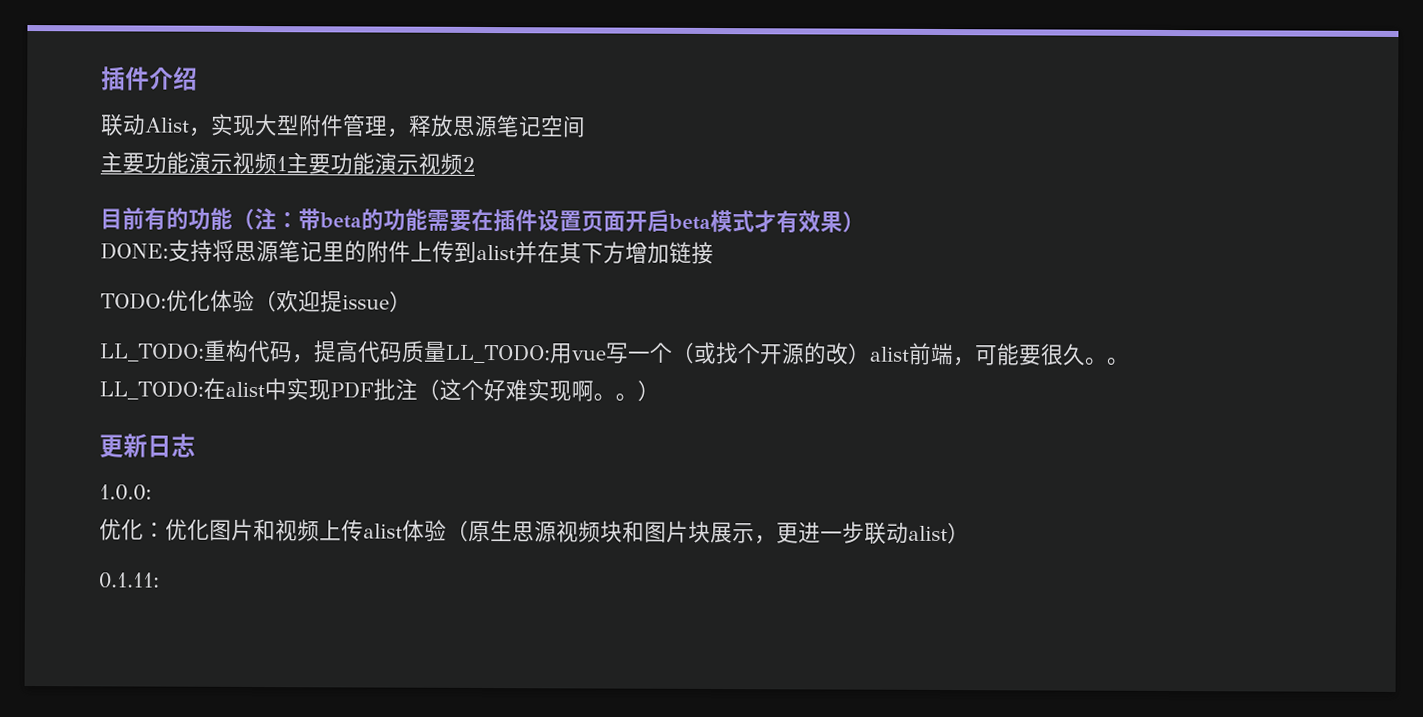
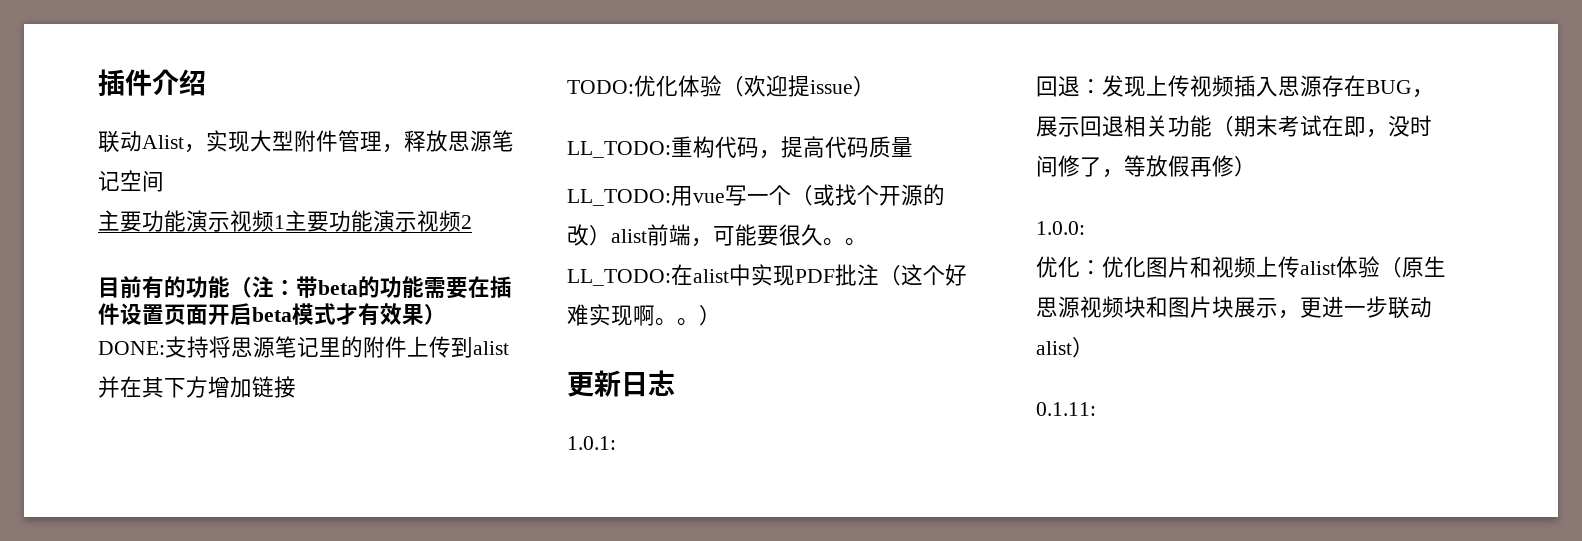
- LL_TODO:重构代码，提高代码质量LL_TODO:用vue写一个（或找个开源的改）alist前端，可能要很久。
+ LL_TODO:重构代码，提高代码质量
+ LL_TODO:用vue写一个（或找个开源的改）alist前端，可能要很久。
+ 1.0.1:
+ 回退：发现上传视频插入思源存在BUG，展示回退相关功能（期末考试在即，没时间修了，等放假再修）

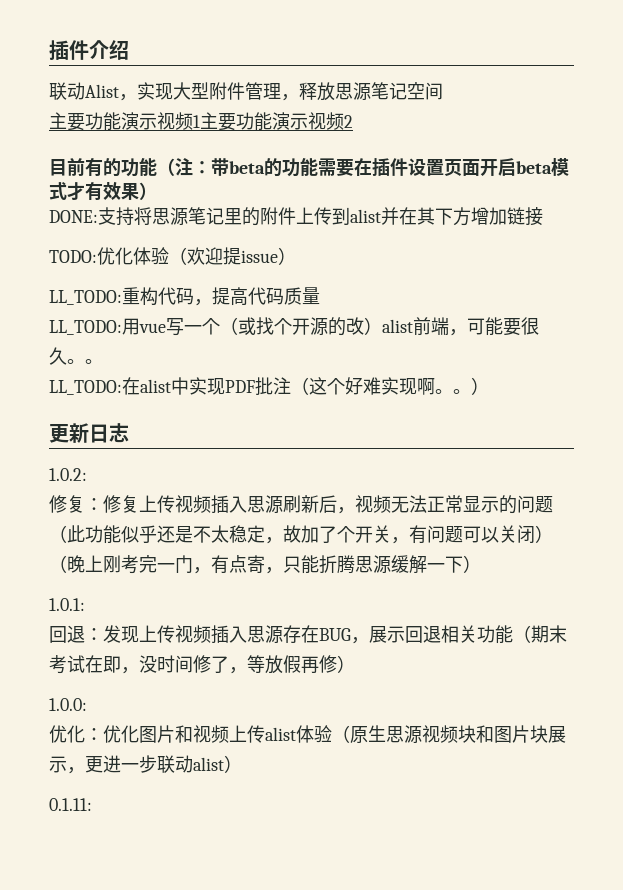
+ 1.0.2:
+ 修复：修复上传视频插入思源刷新后，视频无法正常显示的问题（此功能似乎还是不太稳定，故加了个开关，有问题可以关闭）（晚上刚考完一门，有点寄，只能折腾思源缓解一下）

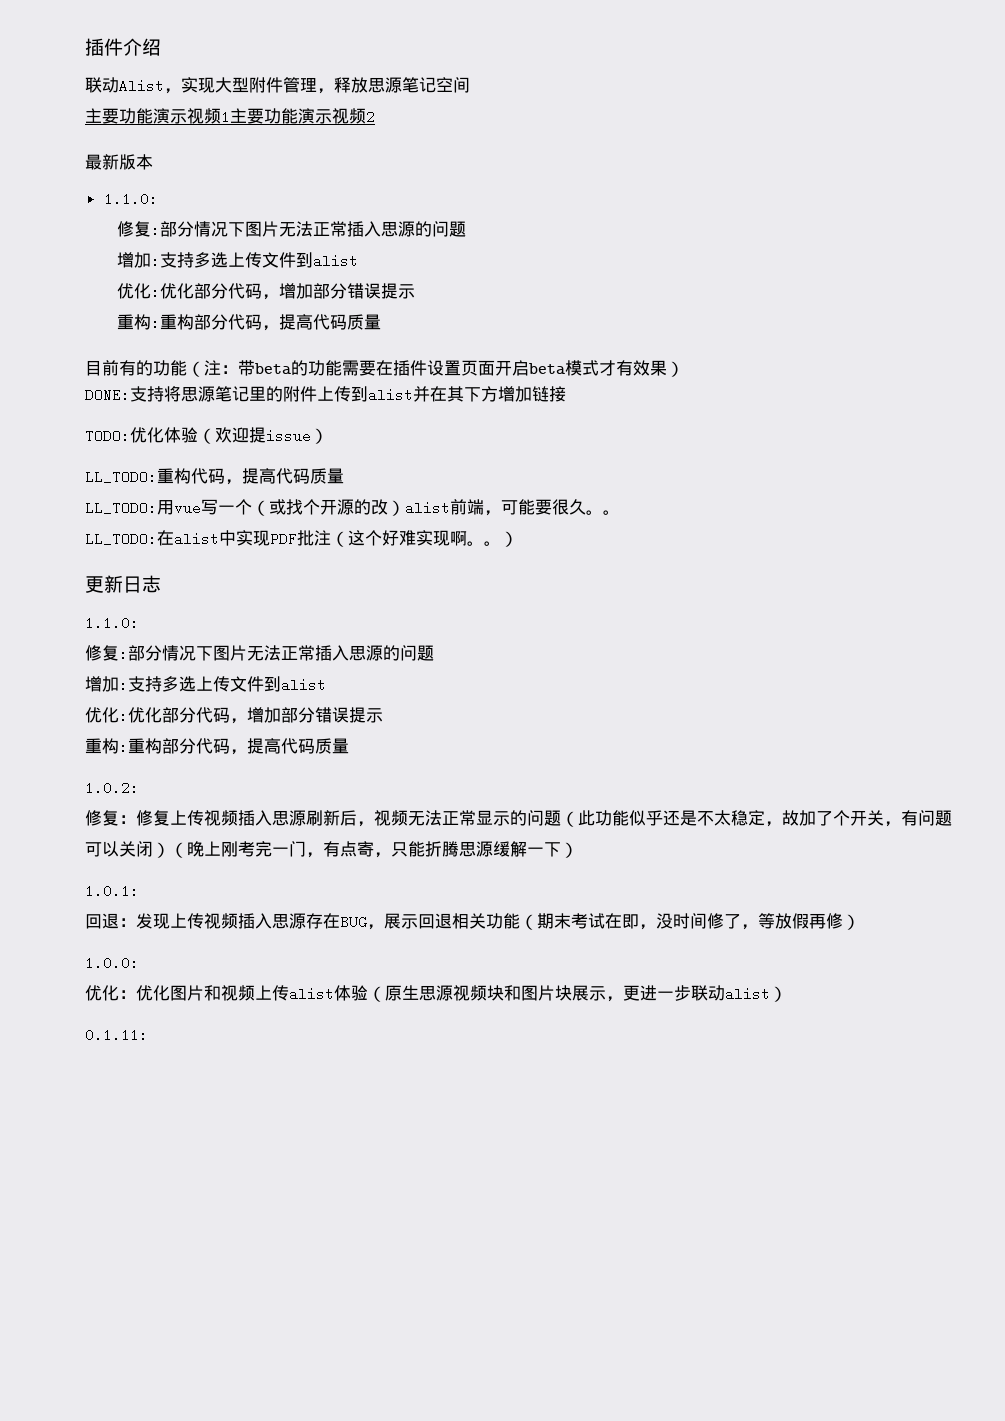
+ 最新版本
+ 1.1.0:
+ 修复:部分情况下图片无法正常插入思源的问题
+ 增加:支持多选上传文件到alist
+ 优化:优化部分代码，增加部分错误提示
+ 重构:重构部分代码，提高代码质量
  更新日志
+ 1.1.0:
+ 修复:部分情况下图片无法正常插入思源的问题
+ 增加:支持多选上传文件到alist
+ 优化:优化部分代码，增加部分错误提示
+ 重构:重构部分代码，提高代码质量

